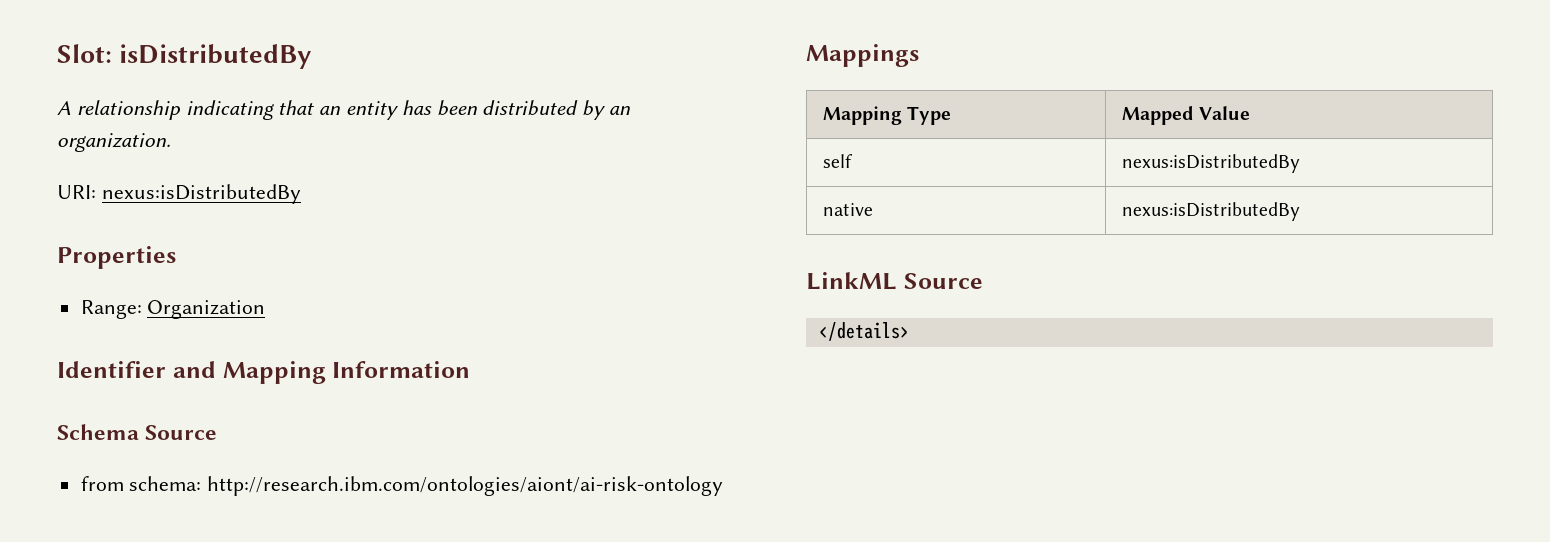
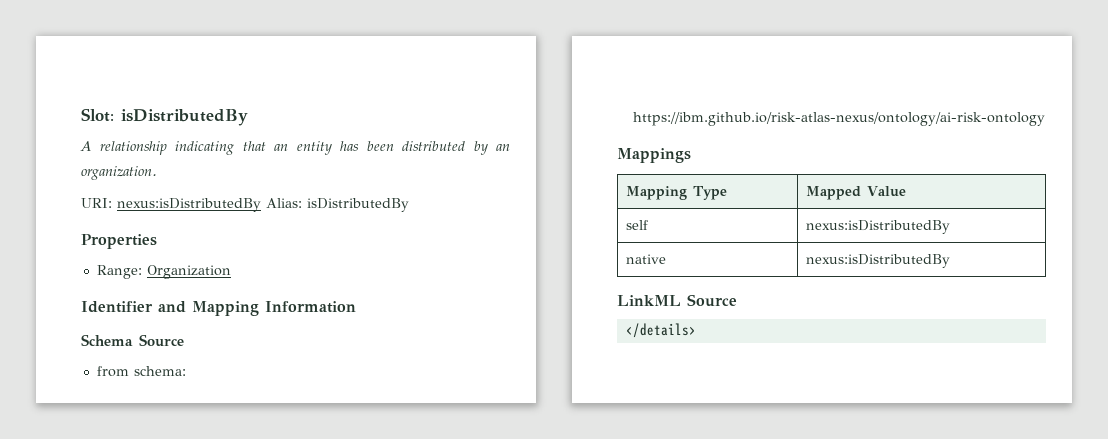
- URI: nexus:isDistributedBy
+ URI: nexus:isDistributedBy Alias: isDistributedBy
- from schema: http://research.ibm.com/ontologies/aiont/ai-risk-ontology
+ from schema: https://ibm.github.io/risk-atlas-nexus/ontology/ai-risk-ontology

